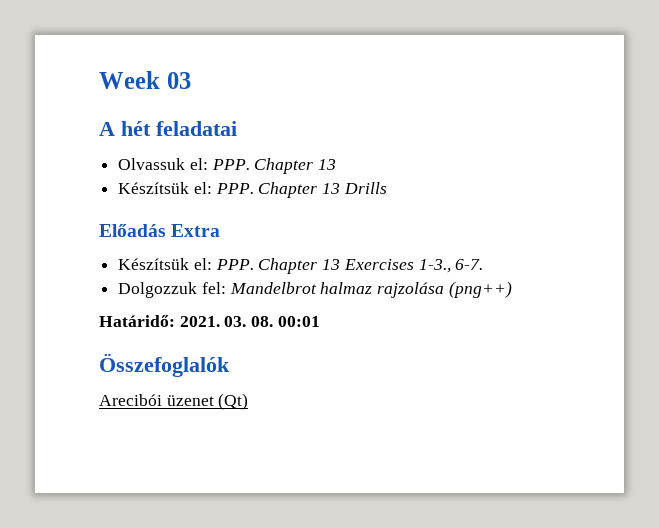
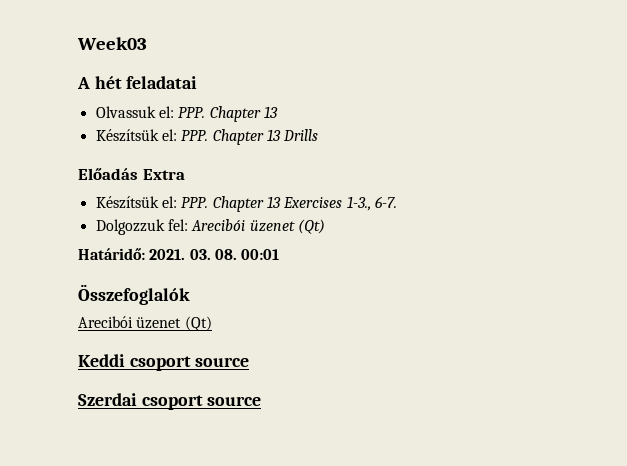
- Week 03
+ Week03
- Dolgozzuk fel: Mandelbrot halmaz rajzolása (png++)
+ Dolgozzuk fel: Arecibói üzenet (Qt)
+ Keddi csoport source
+ Szerdai csoport source

